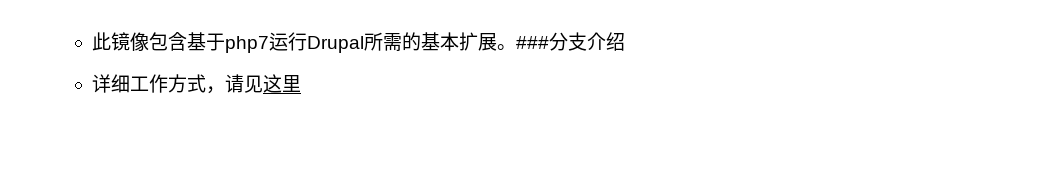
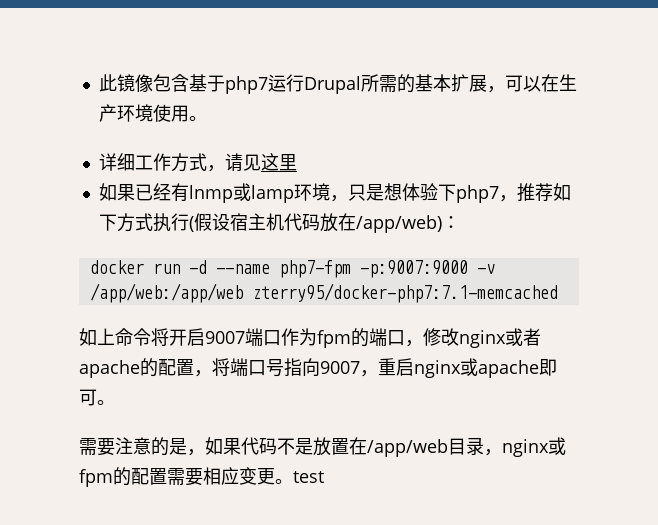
- 此镜像包含基于php7运行Drupal所需的基本扩展。###分支介绍
+ 此镜像包含基于php7运行Drupal所需的基本扩展，可以在生产环境使用。
+ 如果已经有lnmp或lamp环境，只是想体验下php7，推荐如下方式执行(假设宿主机代码放在/app/web)：
+ docker run -d --name php7-fpm -p:9007:9000 -v /app/web:/app/web zterry95/docker-php7:7.1-memcached
+ 如上命令将开启9007端口作为fpm的端口，修改nginx或者apache的配置，将端口号指向9007，重启nginx或apache即可。
+ 需要注意的是，如果代码不是放置在/app/web目录，nginx或fpm的配置需要相应变更。test

